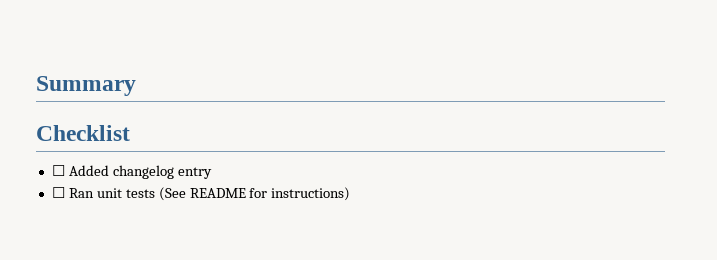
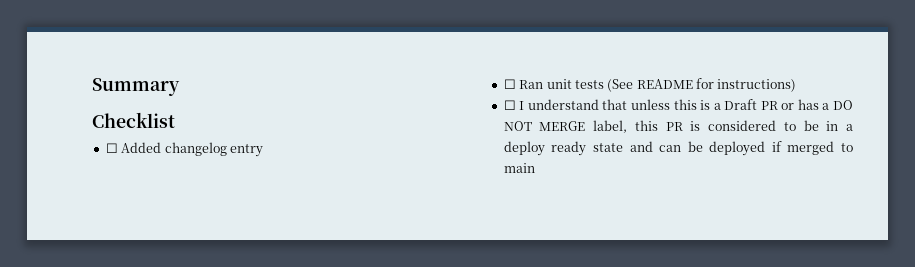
+ ☐ I understand that unless this is a Draft PR or has a DO NOT MERGE label, this PR is considered to be in a deploy ready state and can be deployed if merged to main

